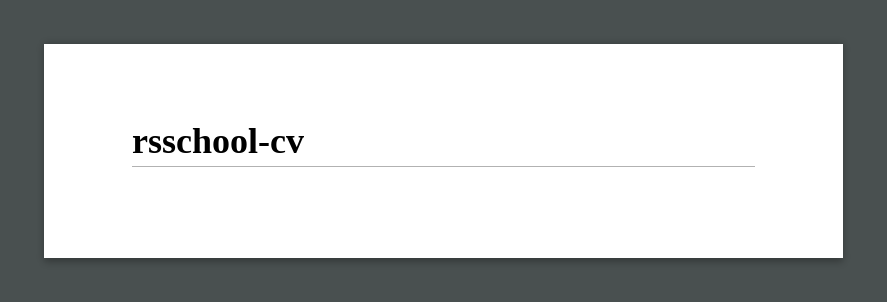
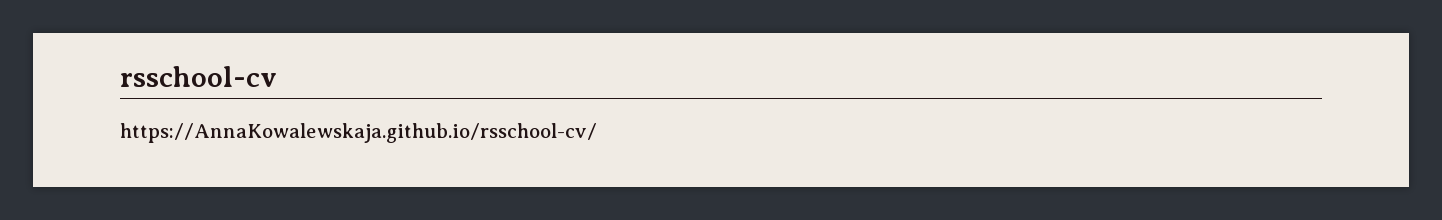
+ https://AnnaKowalewskaja.github.io/rsschool-cv/

